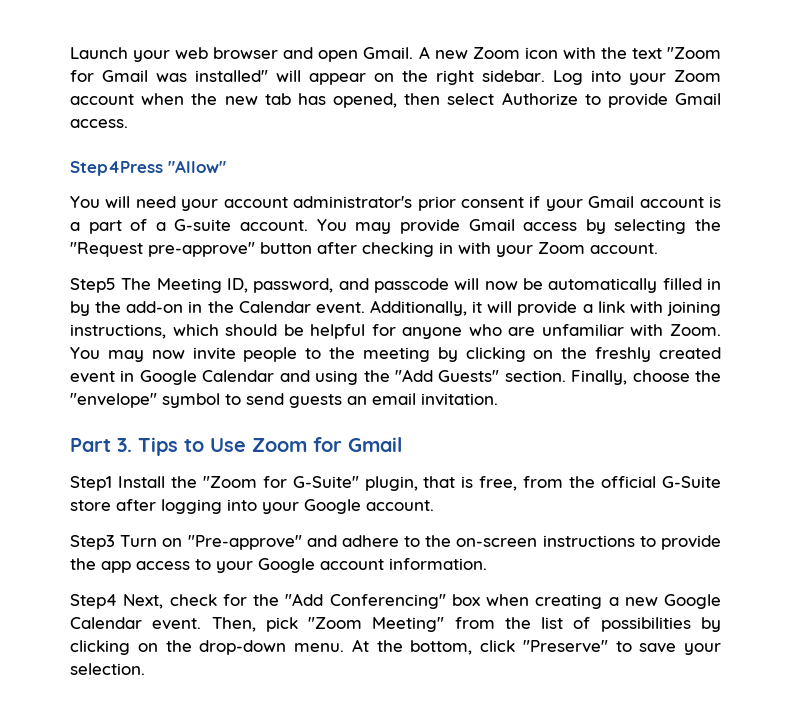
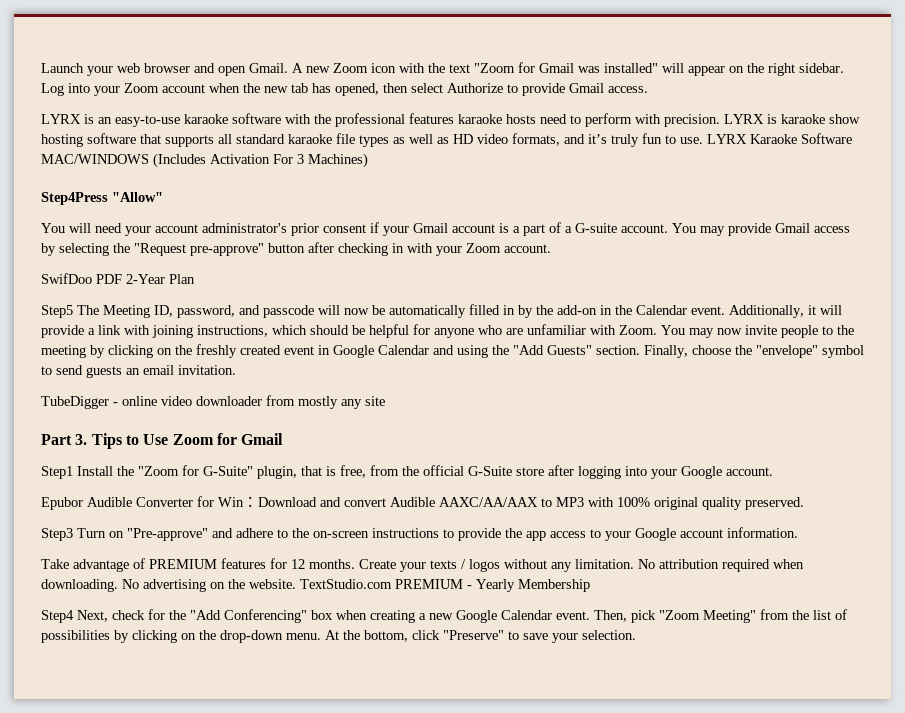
+ LYRX is an easy-to-use karaoke software with the professional features karaoke hosts need to perform with precision. LYRX is karaoke show hosting software that supports all standard karaoke file types as well as HD video formats, and it’s truly fun to use. LYRX Karaoke Software MAC/WINDOWS (Includes Activation For 3 Machines)
+ SwifDoo PDF 2-Year Plan
+ TubeDigger - online video downloader from mostly any site
+ Epubor Audible Converter for Win：Download and convert Audible AAXC/AA/AAX to MP3 with 100% original quality preserved.
+ Take advantage of PREMIUM features for 12 months. Create your texts / logos without any limitation. No attribution required when downloading. No advertising on the website. TextStudio.com PREMIUM - Yearly Membership

